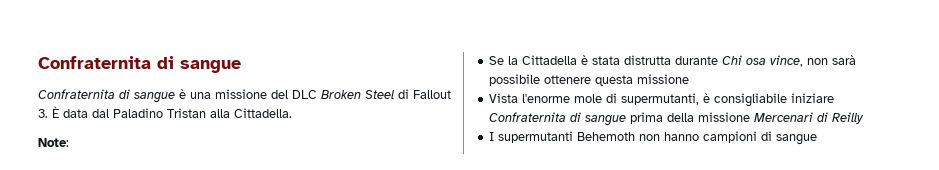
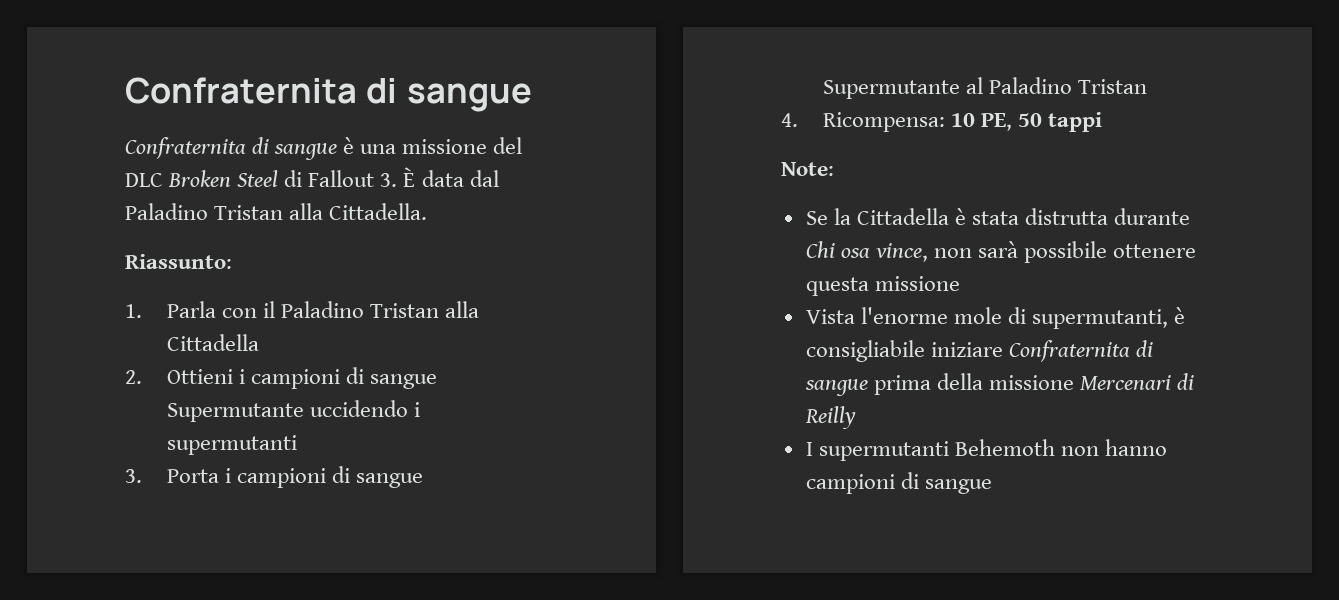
+ Riassunto:
+ 1. Parla con il Paladino Tristan alla Cittadella
+ 2. Ottieni i campioni di sangue Supermutante uccidendo i supermutanti
+ 3. Porta i campioni di sangue Supermutante al Paladino Tristan
+ 4. Ricompensa: 10 PE, 50 tappi

